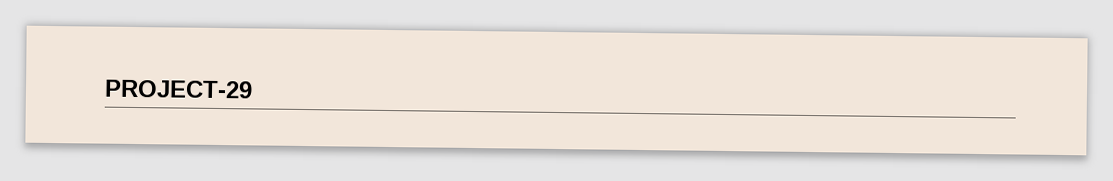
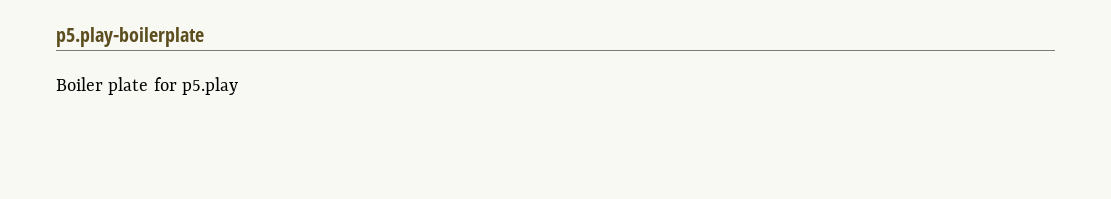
- PROJECT-29
+ p5.play-boilerplate
+ Boiler plate for p5.play

